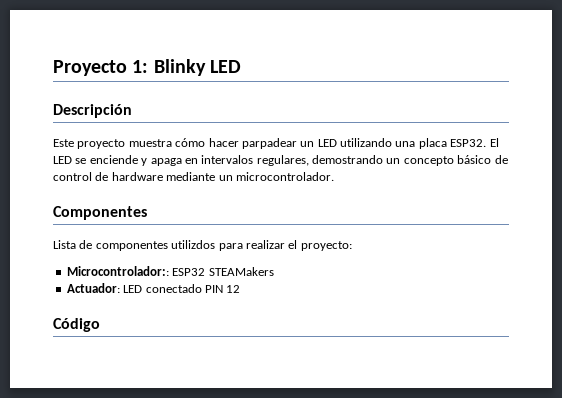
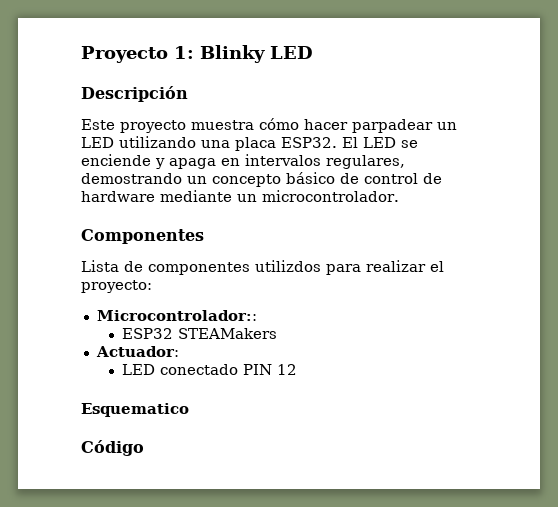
- Microcontrolador:: ESP32 STEAMakers
+ Microcontrolador::
+ ESP32 STEAMakers
- Actuador: LED conectado PIN 12
+ Actuador:
+ LED conectado PIN 12
+ Esquematico

